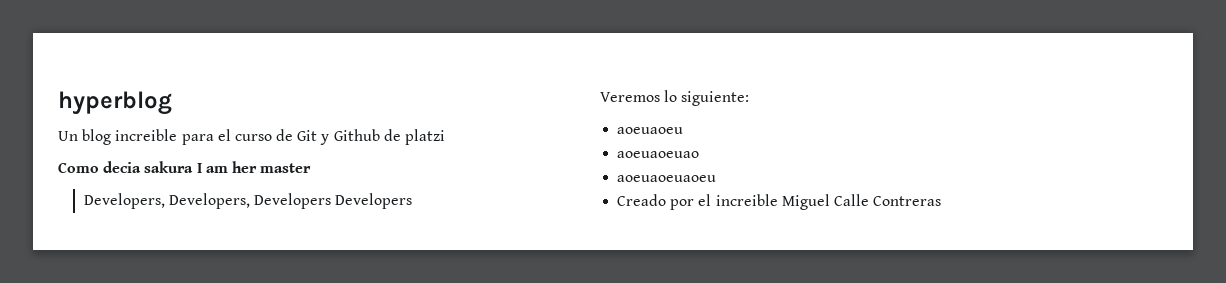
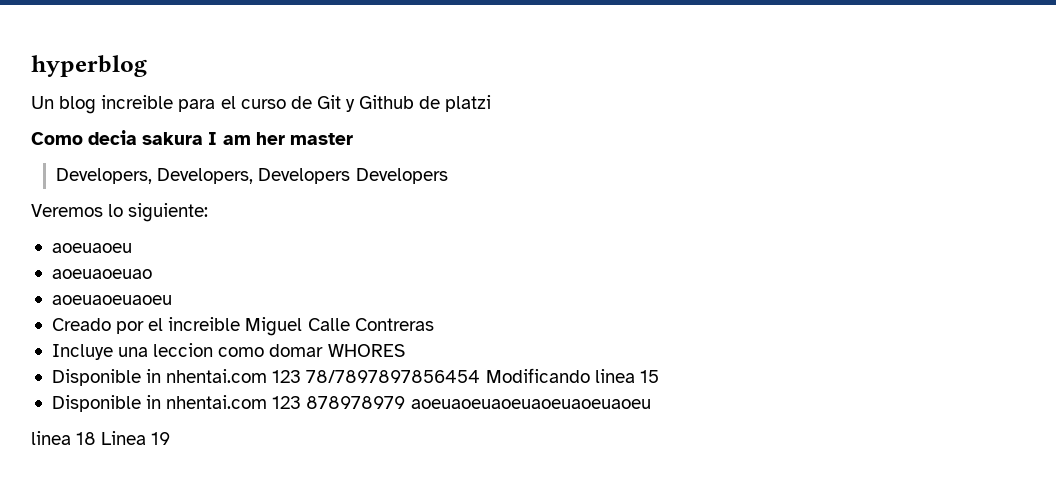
+ Incluye una leccion como domar WHORES
+ Disponible in nhentai.com 123 78/7897897856454 Modificando linea 15
+ Disponible in nhentai.com 123 878978979 aoeuaoeuaoeuaoeuaoeuaoeu
+ linea 18 Linea 19

